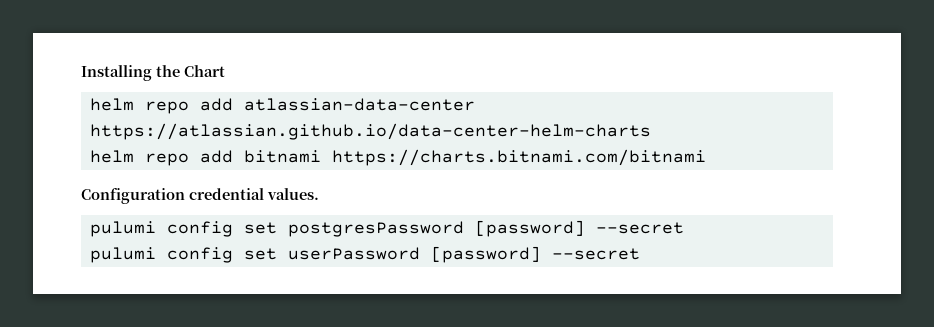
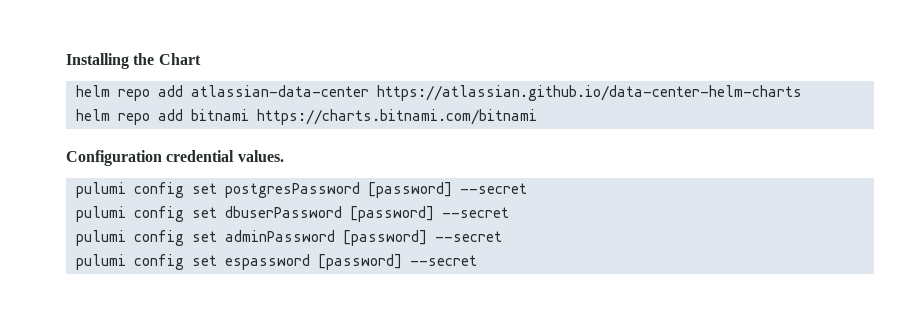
- pulumi config set userPassword [password] --secret
+ pulumi config set dbuserPassword [password] --secret
+ pulumi config set adminPassword [password] --secret
+ pulumi config set espassword [password] --secret

